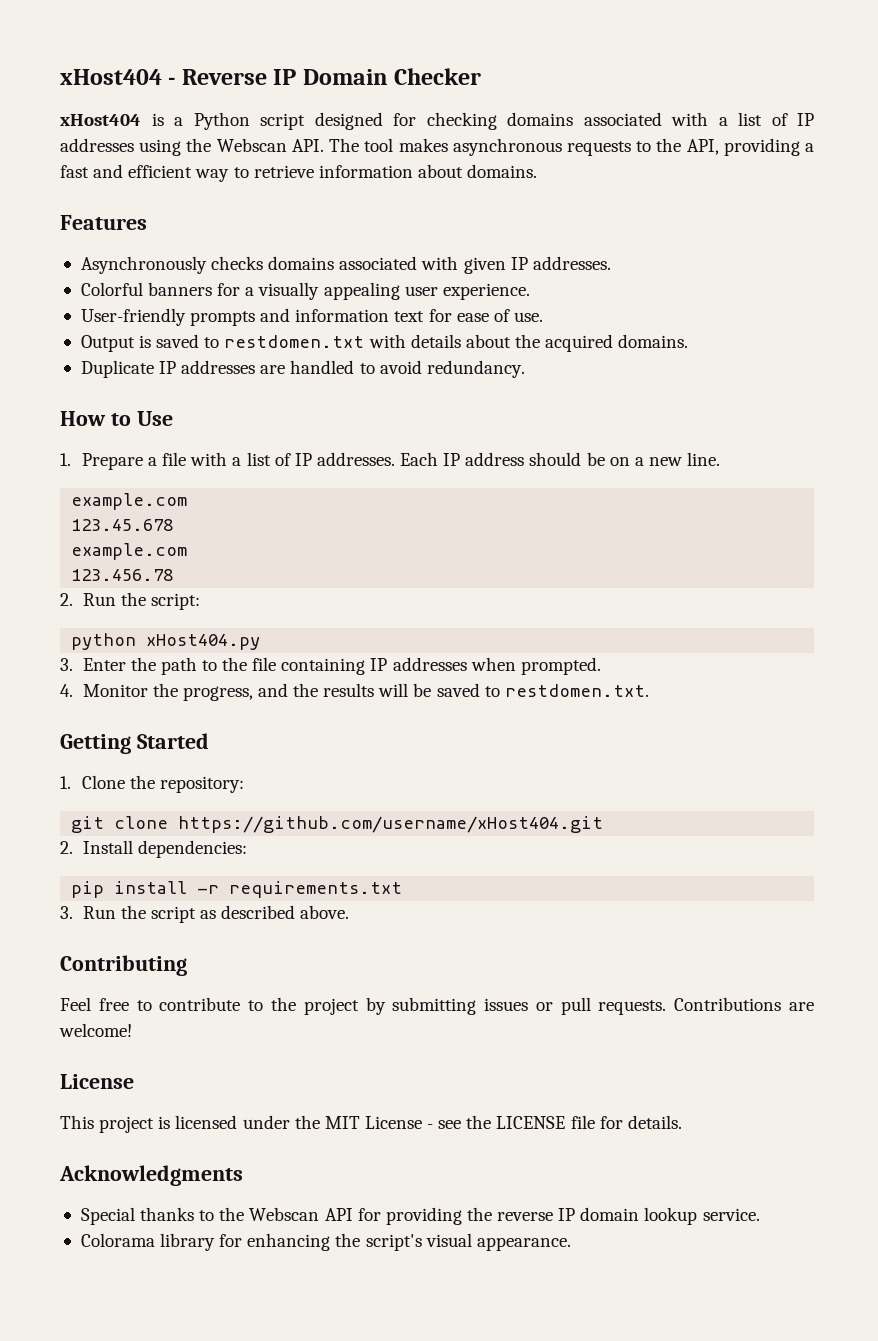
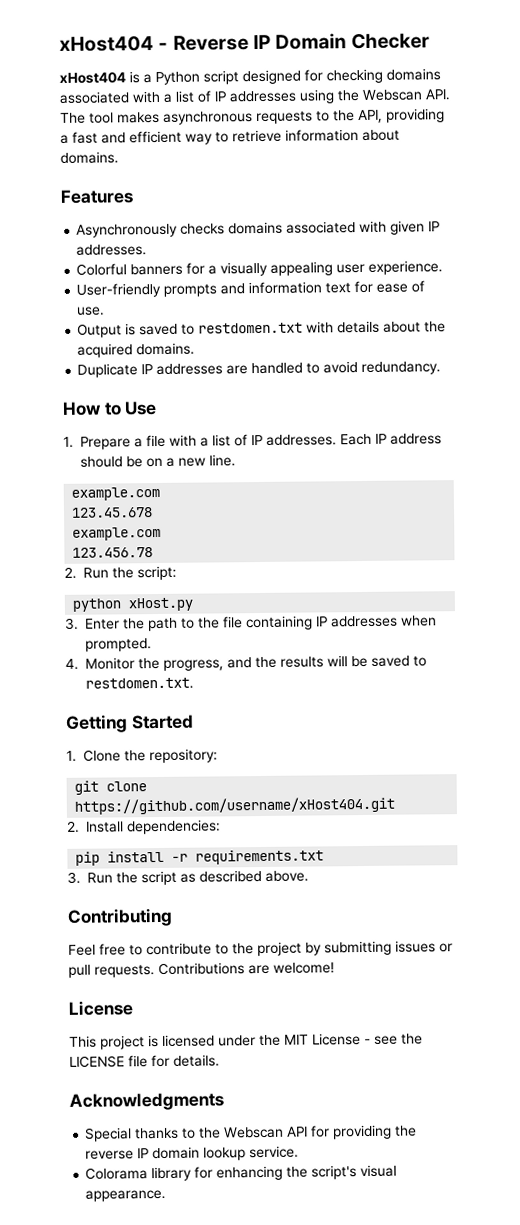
- python xHost404.py
+ python xHost.py

